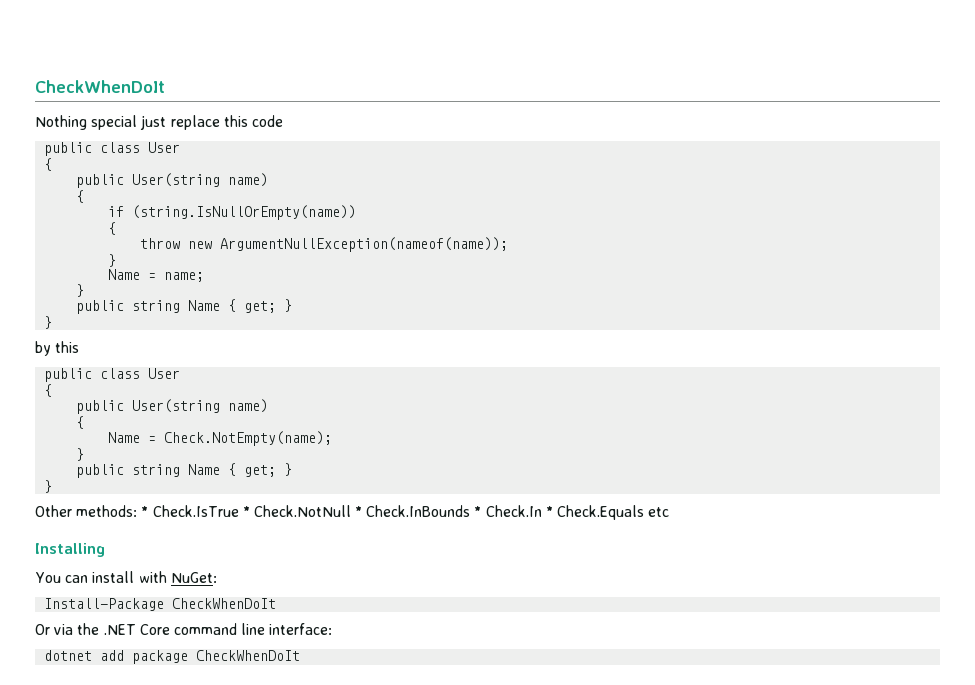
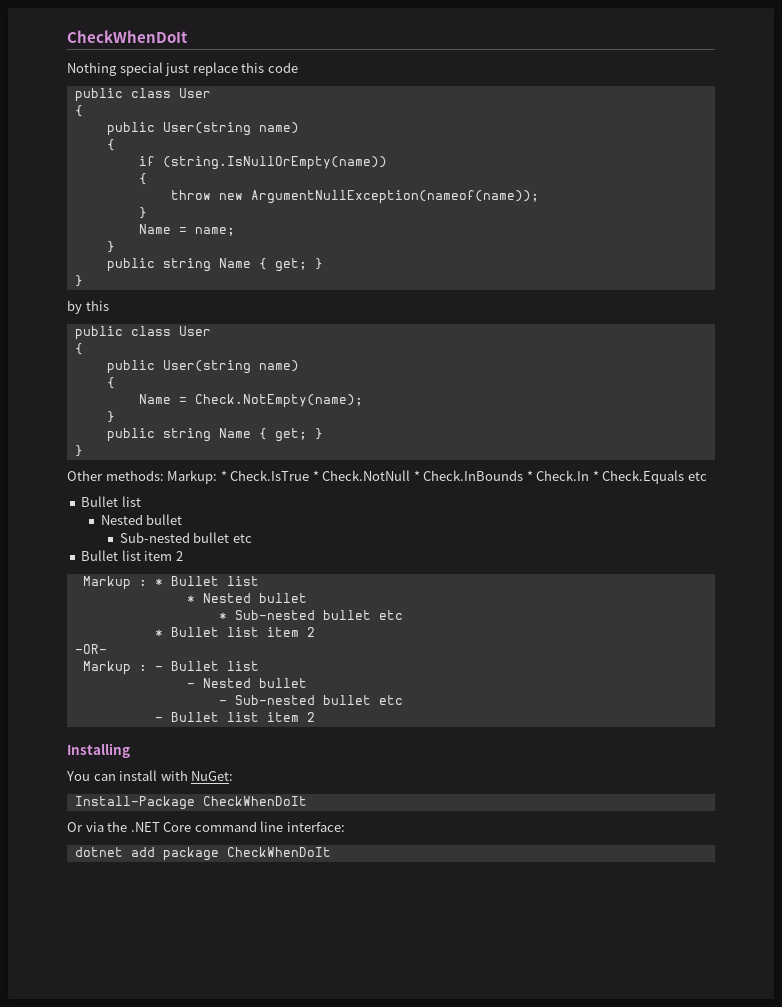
- Other methods: * Check.IsTrue * Check.NotNull * Check.InBounds * Check.In * Check.Equals etc
+ Other methods: Markup: * Check.IsTrue * Check.NotNull * Check.InBounds * Check.In * Check.Equals etc
+ Bullet list
+ Nested bullet
+ Sub-nested bullet etc
+ Bullet list item 2
+ Markup : * Bullet list
+ * Nested bullet
+ * Sub-nested bullet etc
+ * Bullet list item 2
+ -OR-
+ Markup : - Bullet list
+ - Nested bullet
+ - Sub-nested bullet etc
+ - Bullet list item 2

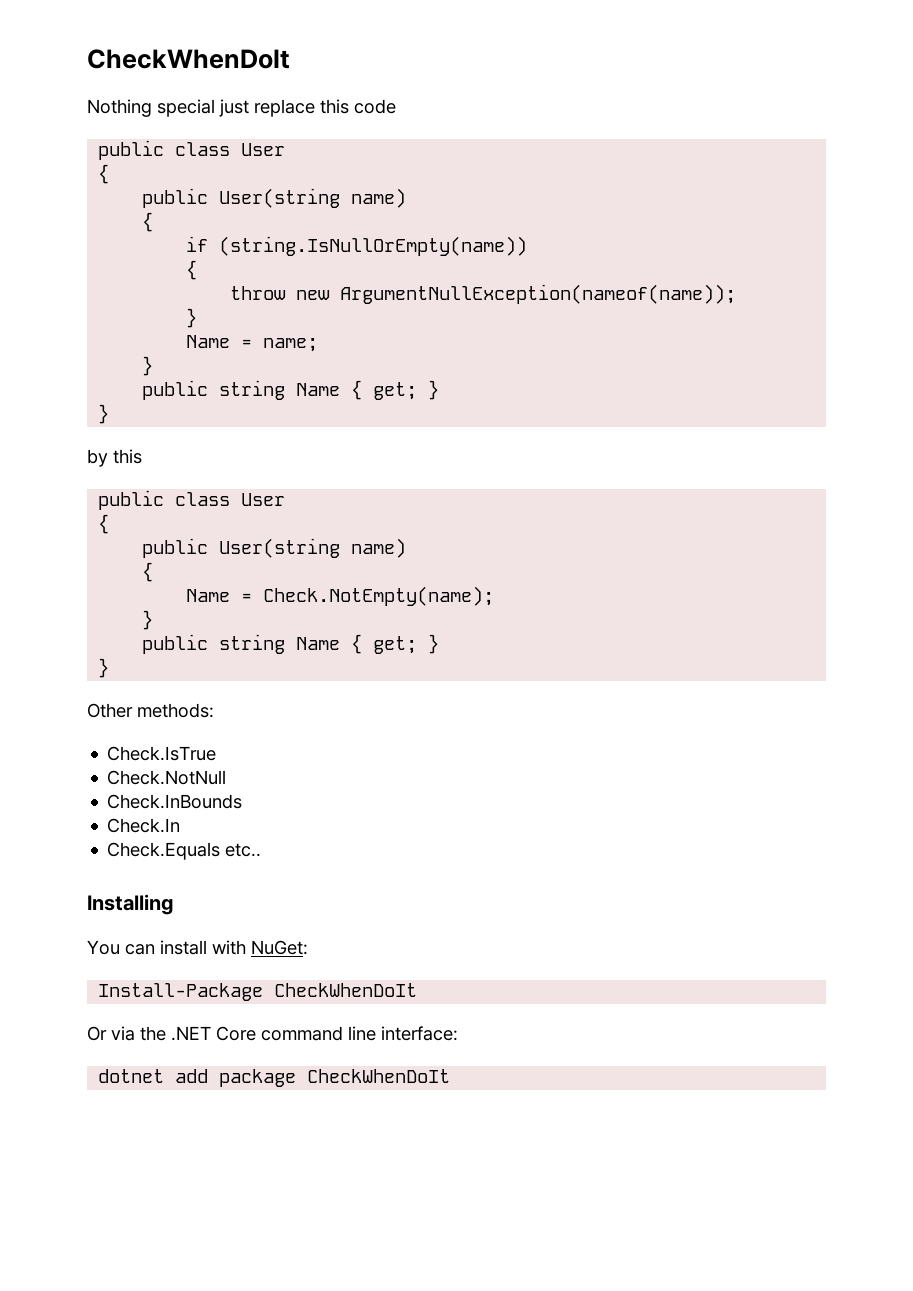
- Other methods: Markup: * Check.IsTrue * Check.NotNull * Check.InBounds * Check.In * Check.Equals etc
- Bullet list
- Nested bullet
- Sub-nested bullet etc
- Bullet list item 2
- Markup : * Bullet list
- * Nested bullet
- * Sub-nested bullet etc
- * Bullet list item 2
- -OR-
- Markup : - Bullet list
- - Nested bullet
- - Sub-nested bullet etc
- - Bullet list item 2
+ Other methods:
+ Check.IsTrue
+ Check.NotNull
+ Check.InBounds
+ Check.In
+ Check.Equals etc..

